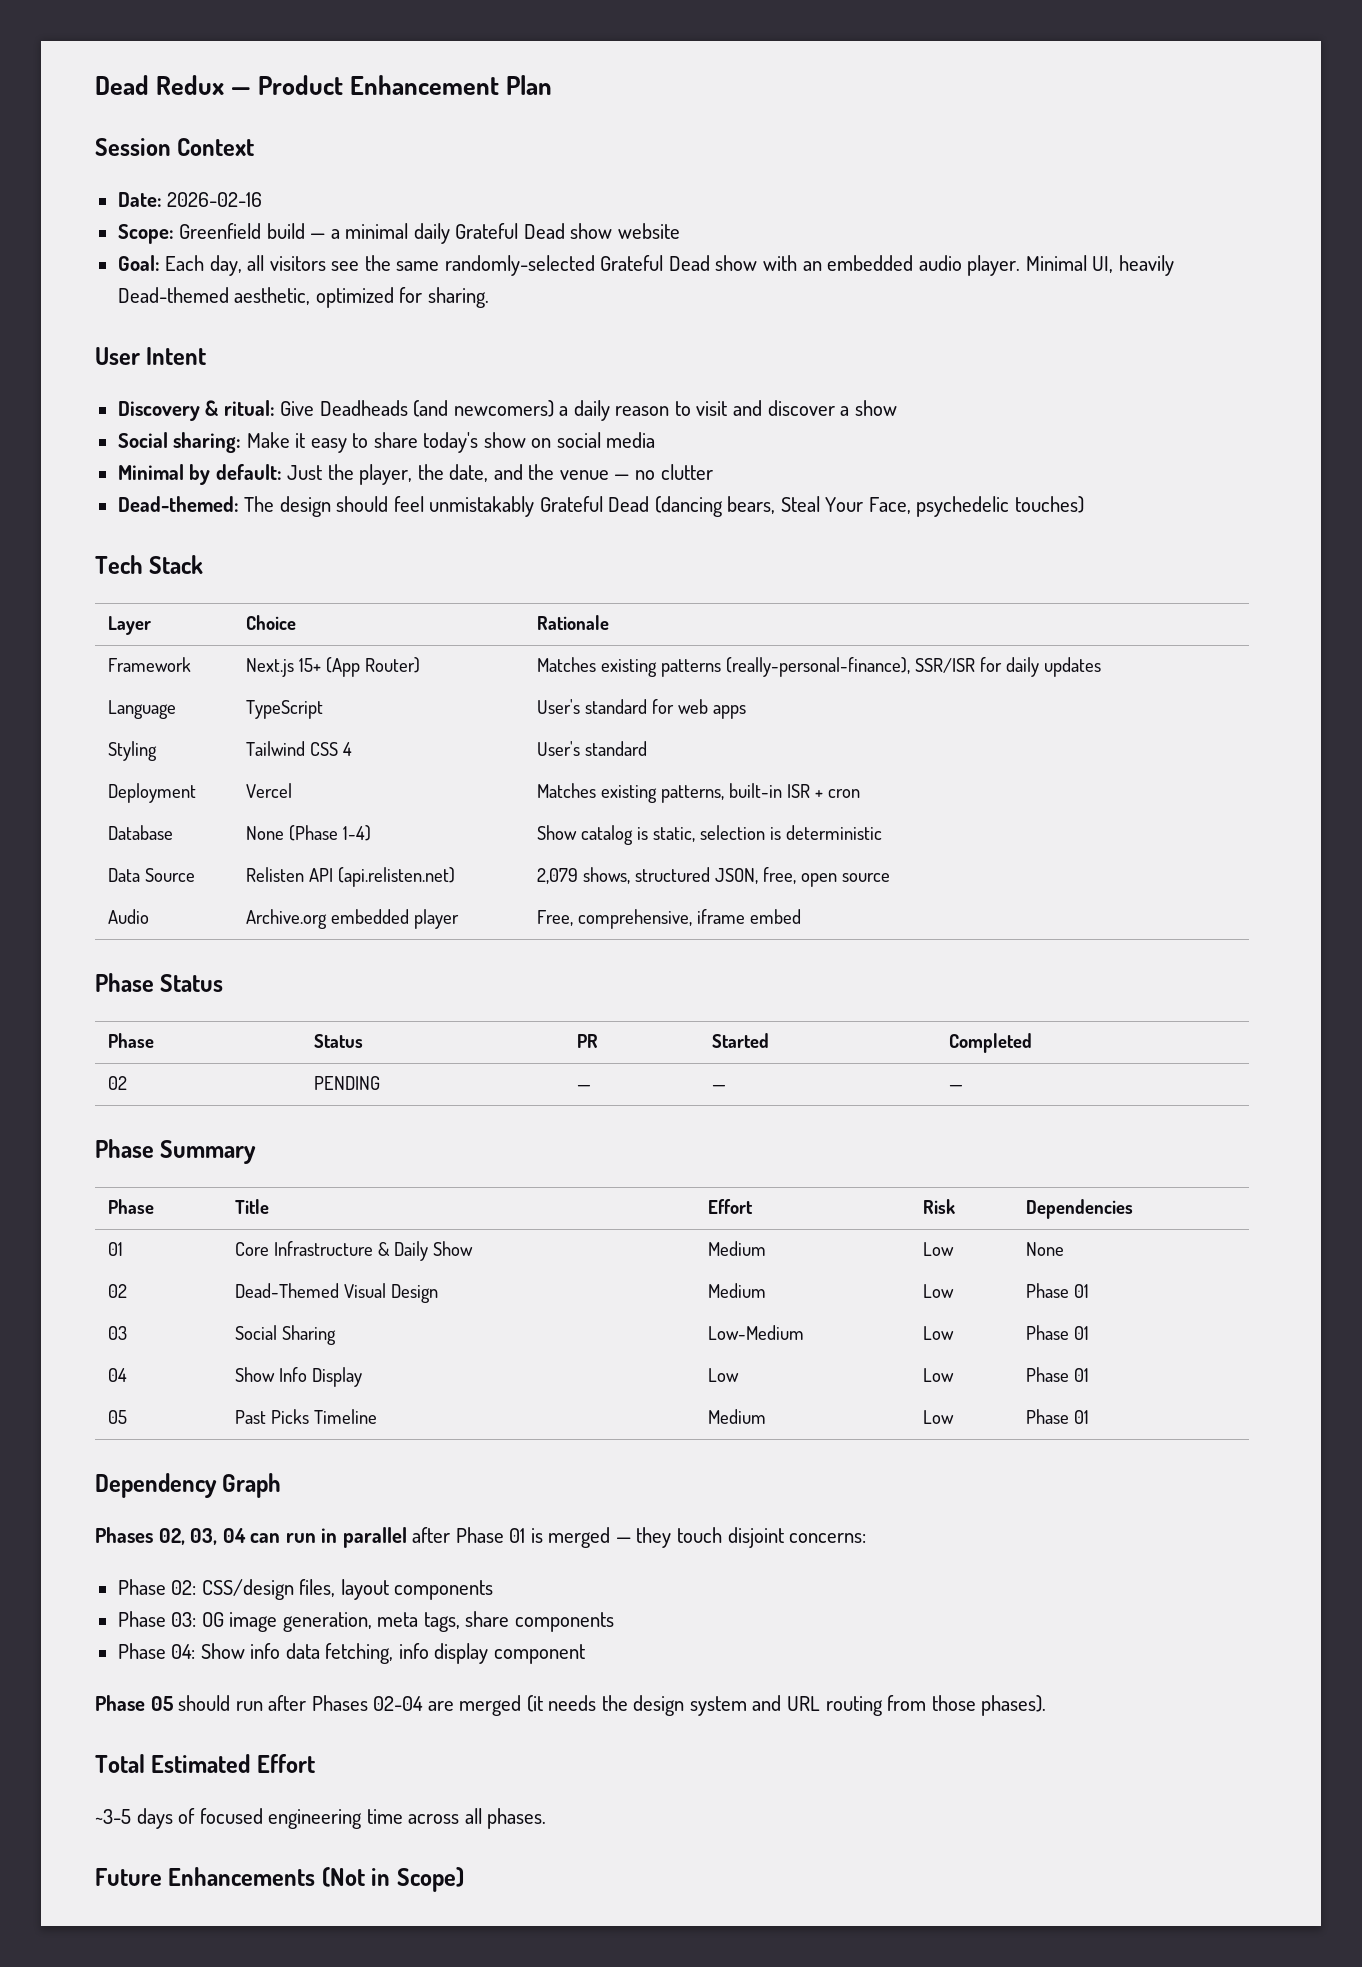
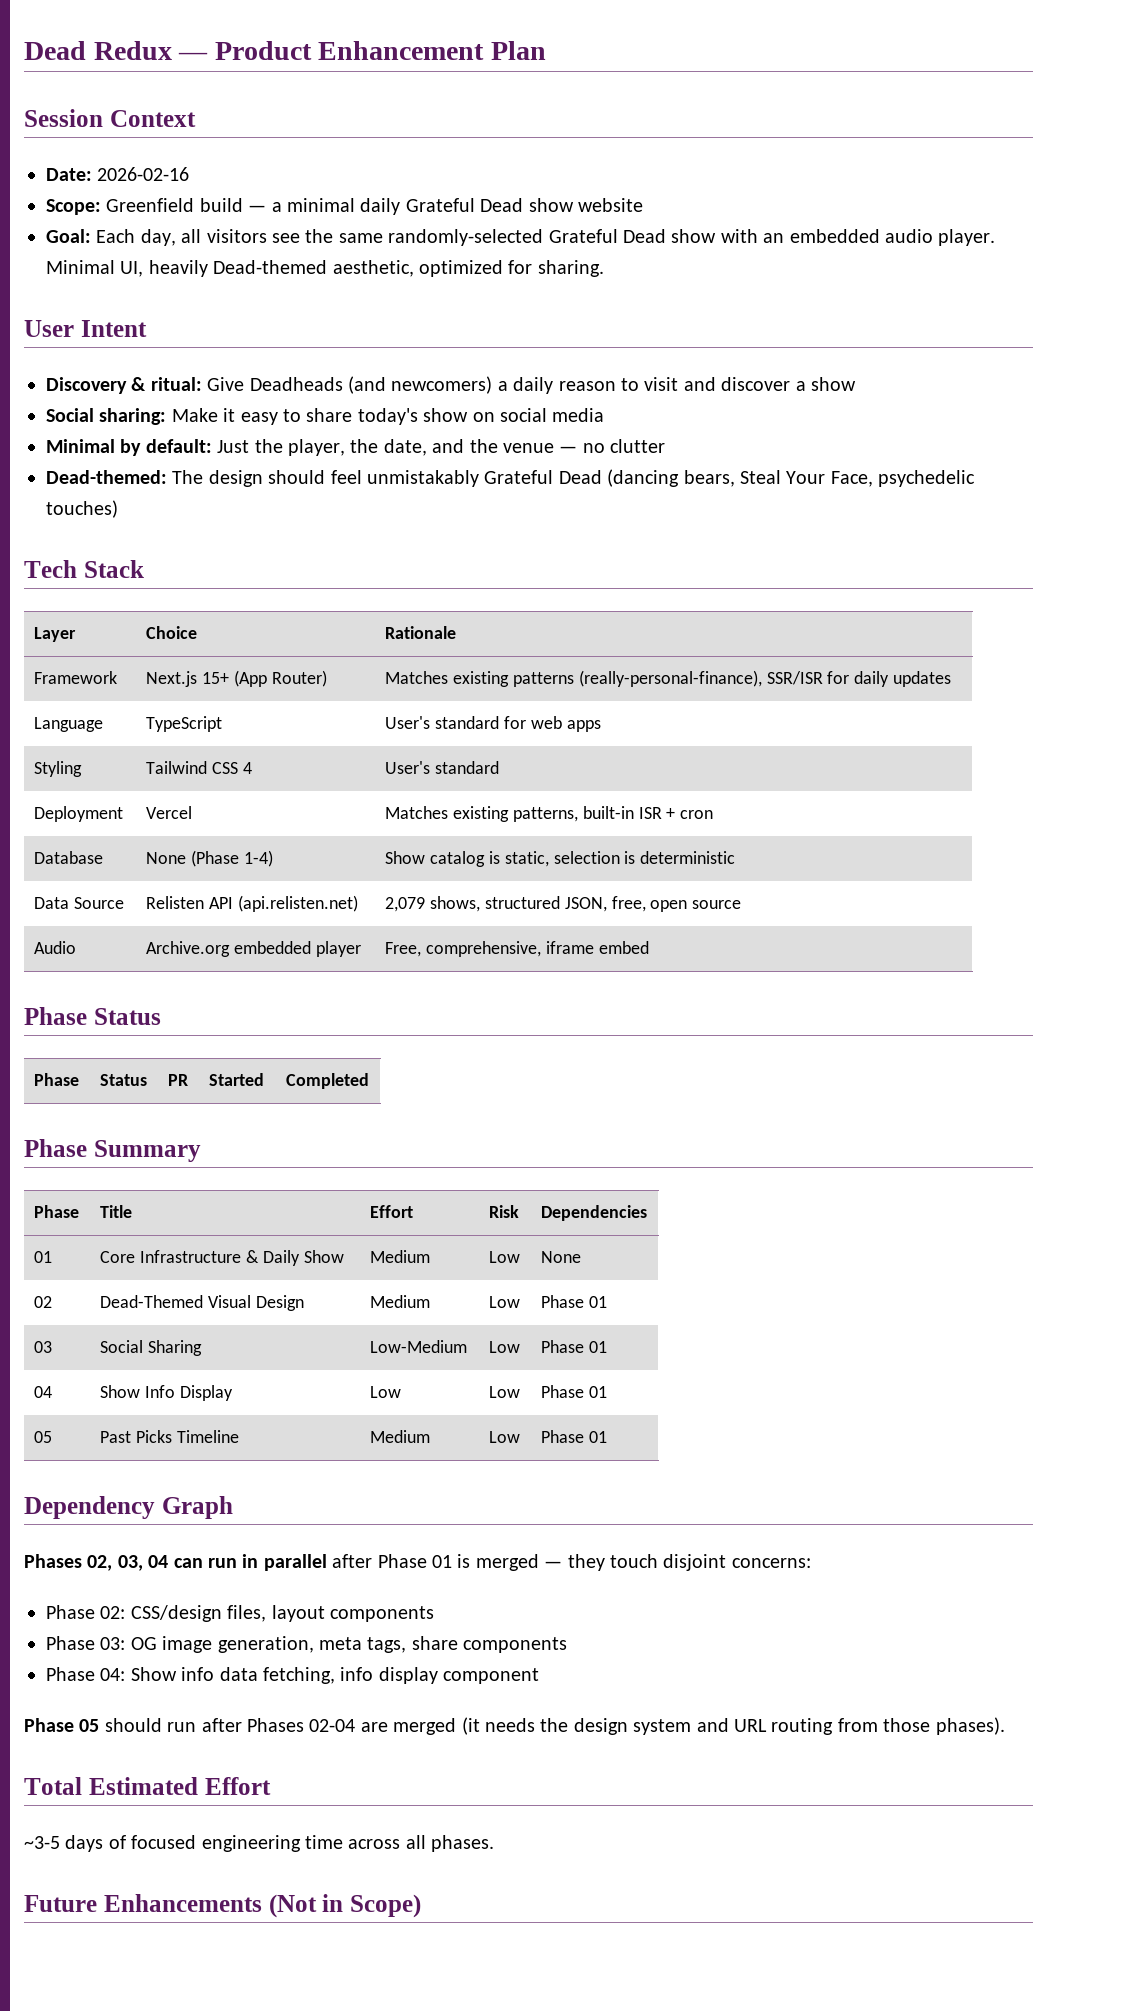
- 02 | PENDING | — | — | —

